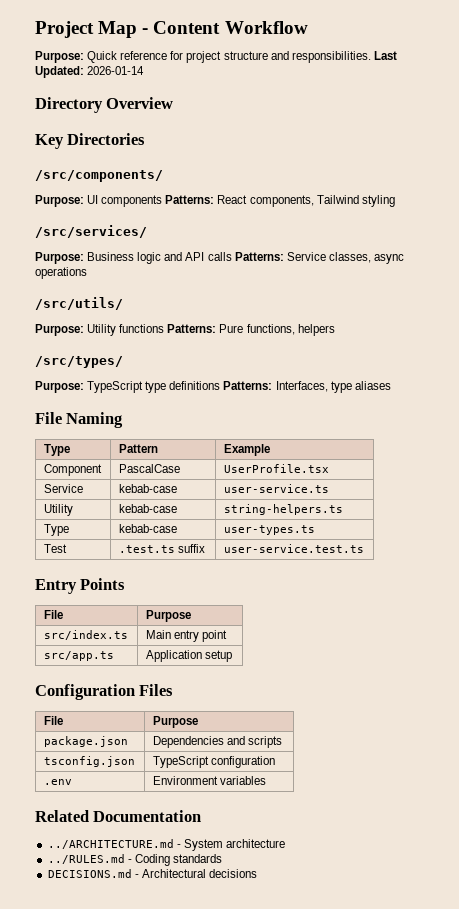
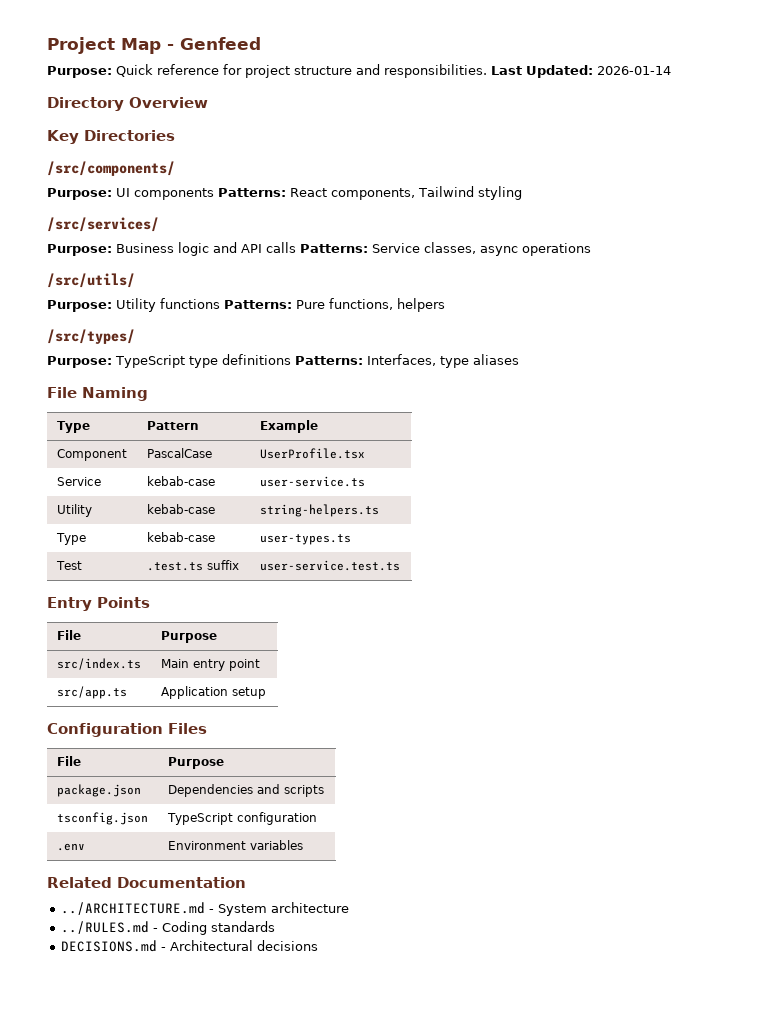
- Project Map - Content Workflow
+ Project Map - Genfeed

